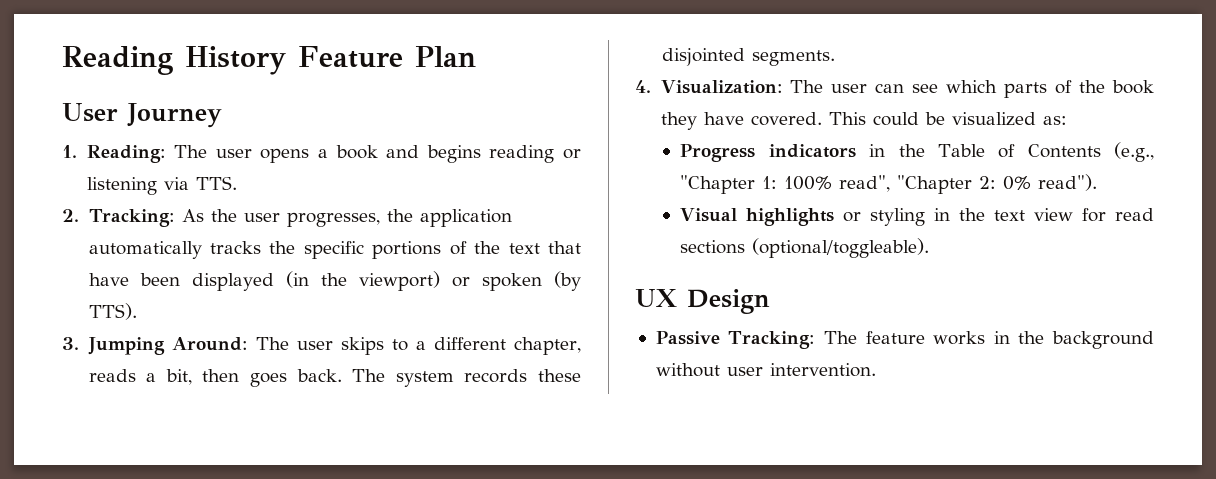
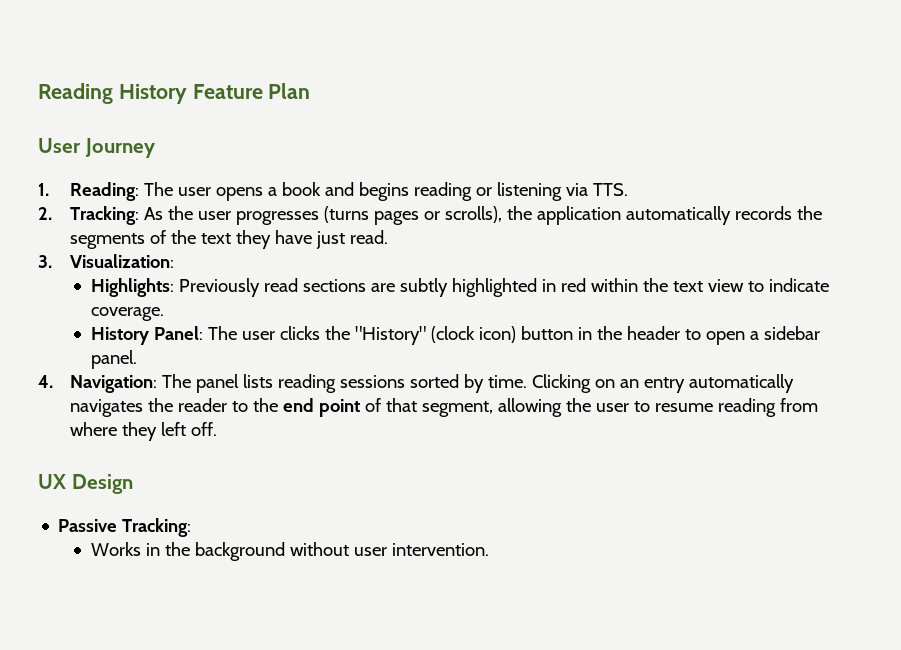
- 2. Tracking: As the user progresses, the application automatically tracks the specific portions of the text that have been displayed (in the viewport) or spoken (by TTS).
- 3. Jumping Around: The user skips to a different chapter, reads a bit, then goes back. The system records these disjointed segments.
- 4. Visualization: The user can see which parts of the book they have covered. This could be visualized as:
- Progress indicators in the Table of Contents (e.g., "Chapter 1: 100% read", "Chapter 2: 0% read").
- Visual highlights or styling in the text view for read sections (optional/toggleable).
+ 2. Tracking: As the user progresses (turns pages or scrolls), the application automatically records the segments of the text they have just read.
+ 3. Visualization:
+ Highlights: Previously read sections are subtly highlighted in red within the text view to indicate coverage.
+ History Panel: The user clicks the "History" (clock icon) button in the header to open a sidebar panel.
+ 4. Navigation: The panel lists reading sessions sorted by time. Clicking on an entry automatically navigates the reader to the end point of that segment, allowing the user to resume reading from where they left off.
- Passive Tracking: The feature works in the background without user intervention.
+ Passive Tracking:
+ Works in the background without user intervention.

